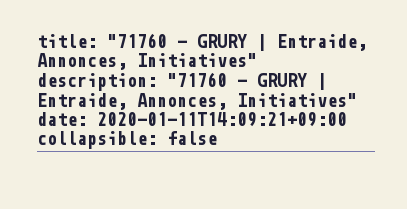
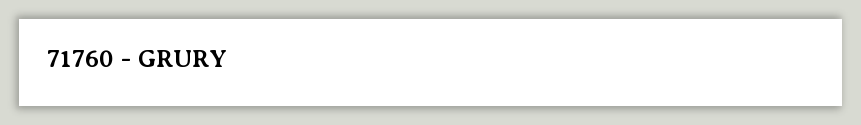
- title: "71760 - GRURY | Entraide, Annonces, Initiatives" description: "71760 - GRURY | Entraide, Annonces, Initiatives" date: 2020-01-11T14:09:21+09:00 collapsible: false
+ 71760 - GRURY

